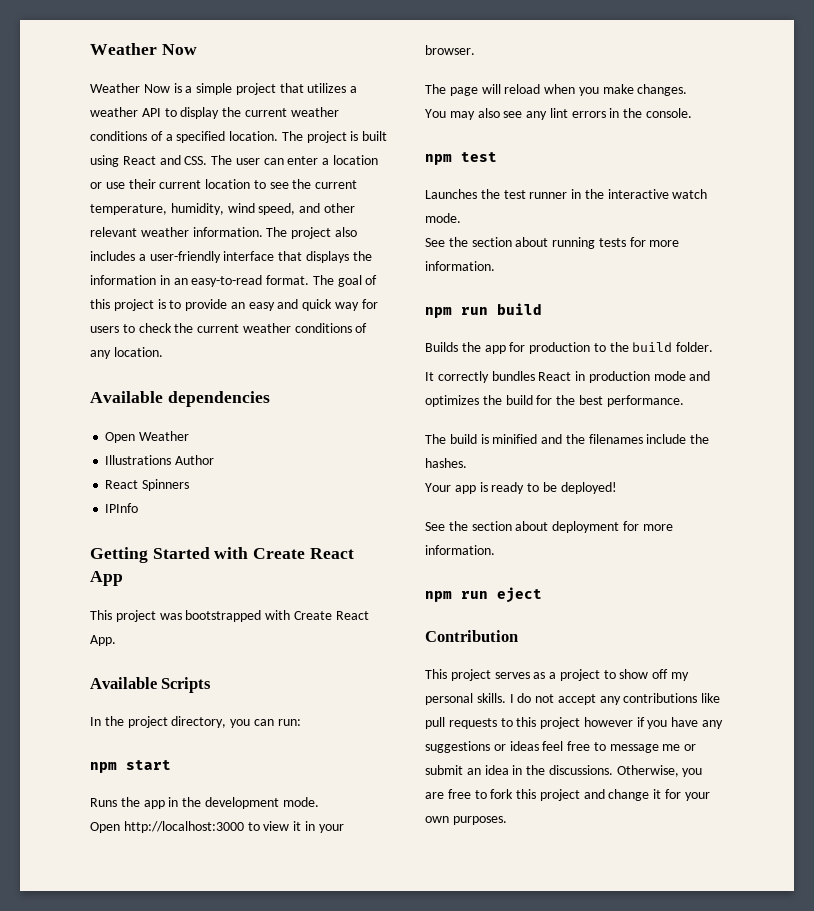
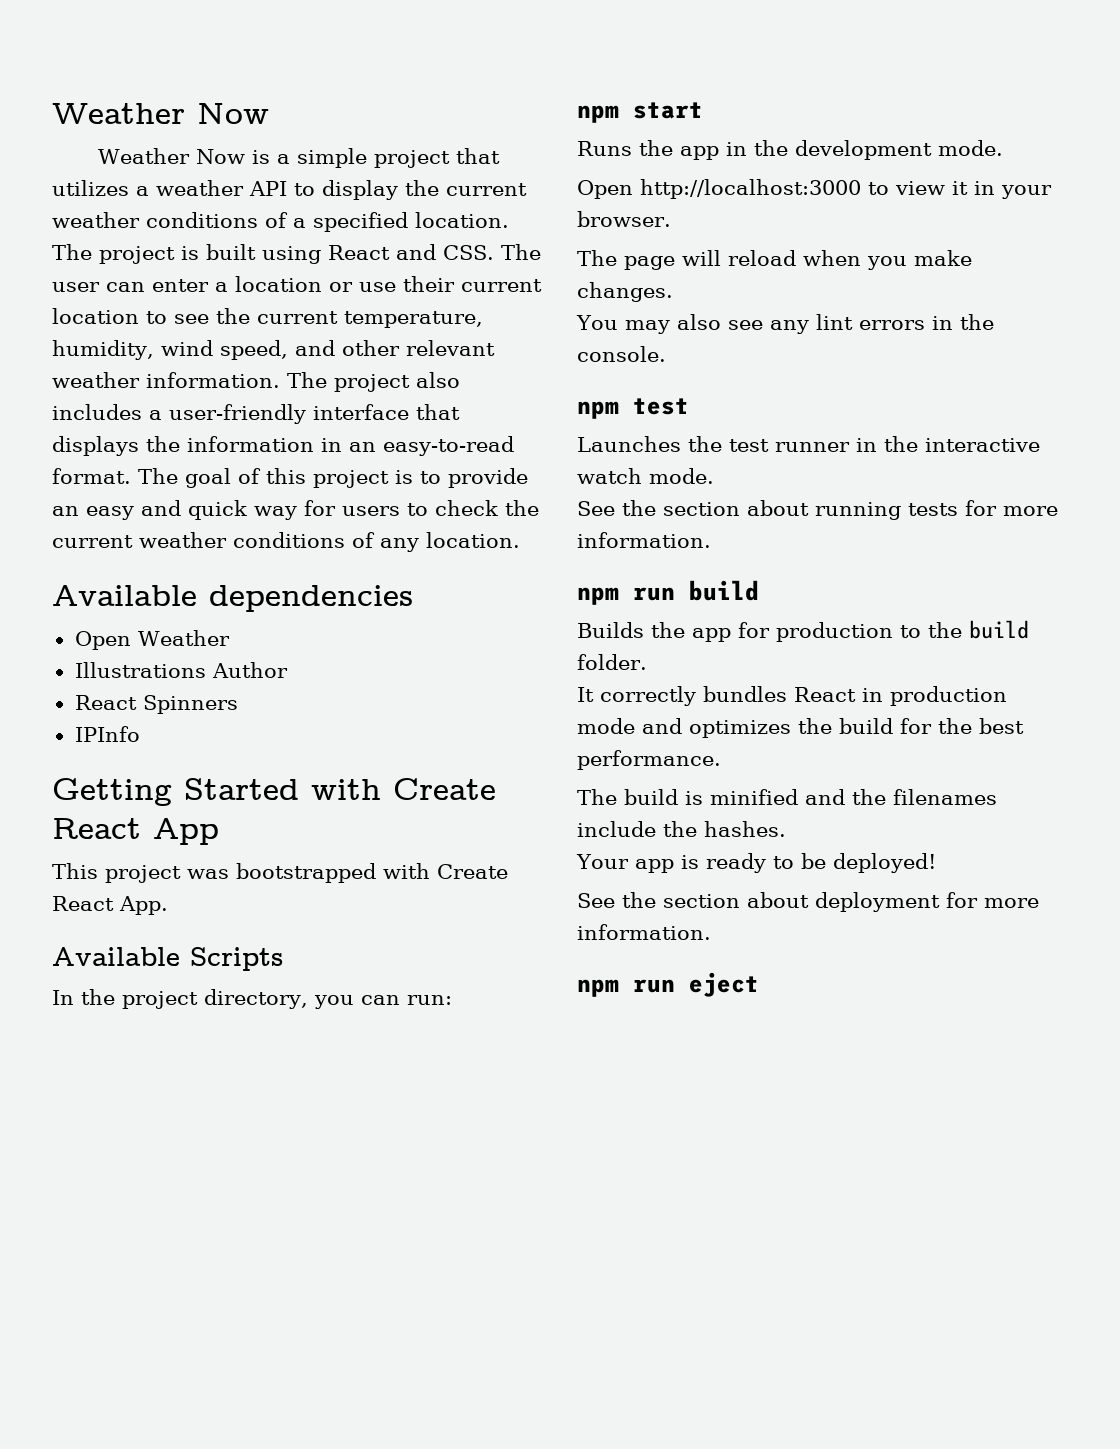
- Contribution
- This project serves as a project to show off my personal skills. I do not accept any contributions like pull requests to this project however if you have any suggestions or ideas feel free to message me or submit an idea in the discussions. Otherwise, you are free to fork this project and change it for your own purposes.

